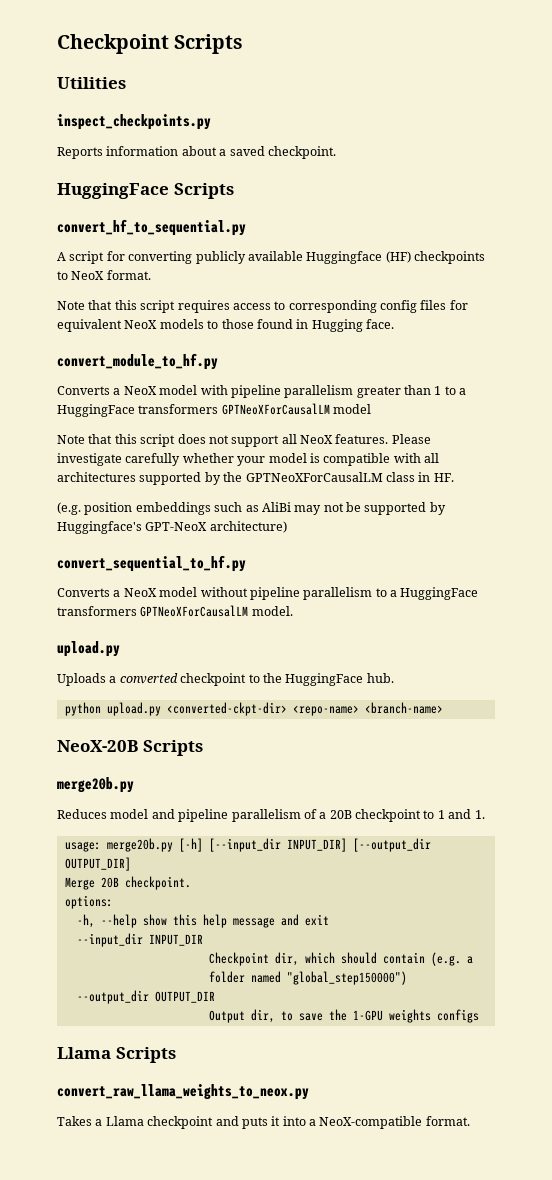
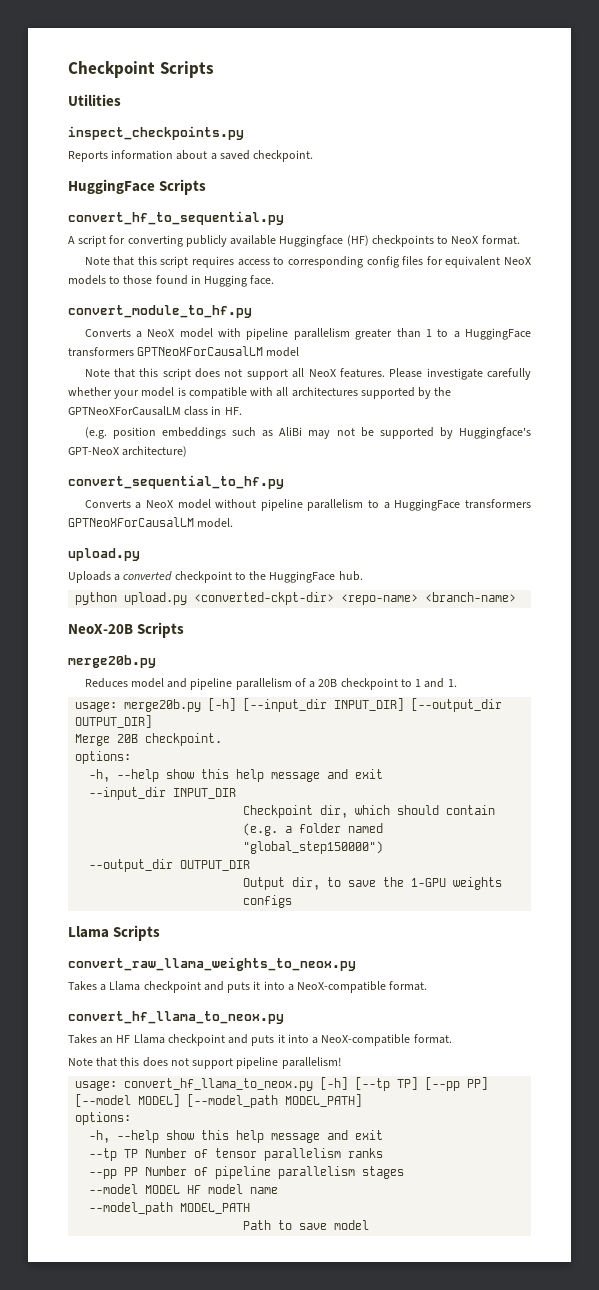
  Takes a Llama checkpoint and puts it into a NeoX-compatible format.
+ convert_hf_llama_to_neox.py
+ Takes an HF Llama checkpoint and puts it into a NeoX-compatible format.
+ Note that this does not support pipeline parallelism!
+ usage: convert_hf_llama_to_neox.py [-h] [--tp TP] [--pp PP] [--model MODEL] [--model_path MODEL_PATH]
+ options:
+ -h, --help show this help message and exit
+ --tp TP Number of tensor parallelism ranks
+ --pp PP Number of pipeline parallelism stages
+ --model MODEL HF model name
+ --model_path MODEL_PATH
+ Path to save model

